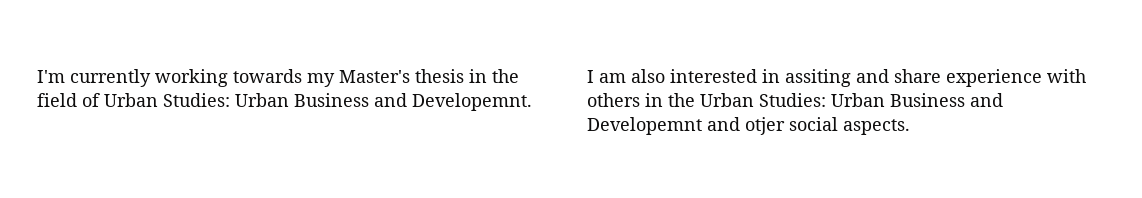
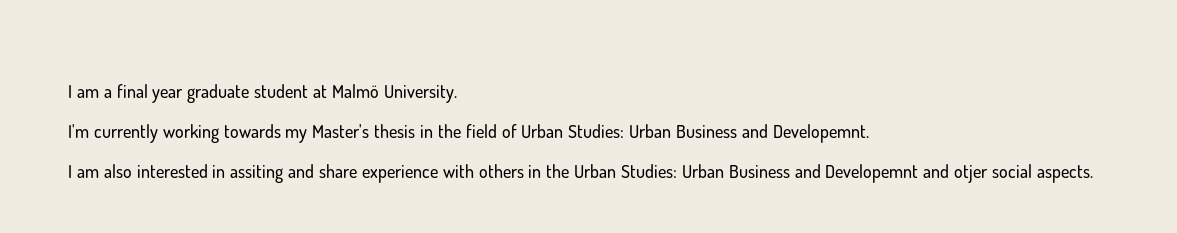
+ I am a final year graduate student at Malmö University.

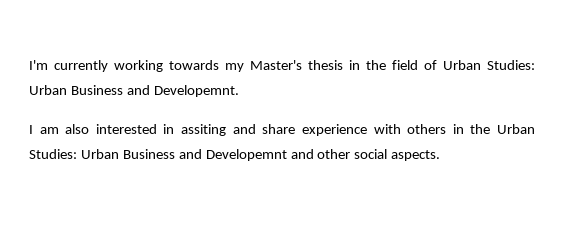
- I am a final year graduate student at Malmö University.
- I am also interested in assiting and share experience with others in the Urban Studies: Urban Business and Developemnt and otjer social aspects.
+ I am also interested in assiting and share experience with others in the Urban Studies: Urban Business and Developemnt and other social aspects.

